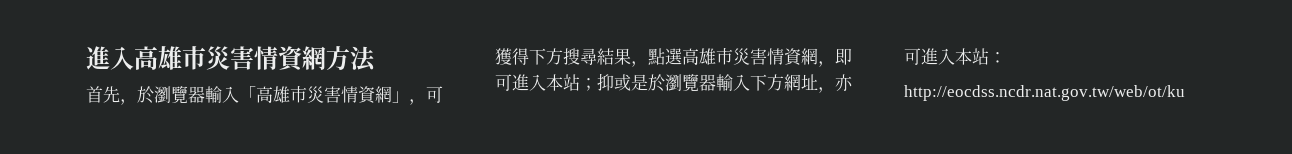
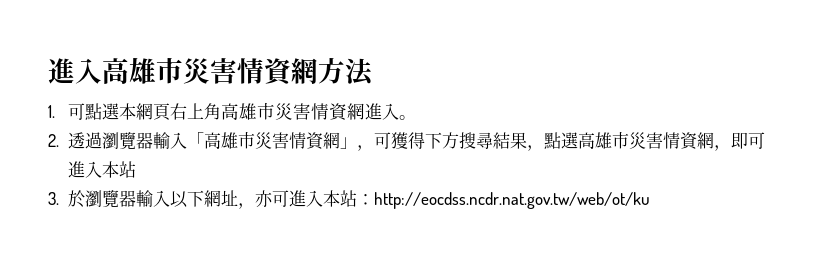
- 首先，於瀏覽器輸入「高雄市災害情資網」，可獲得下方搜尋結果，點選高雄市災害情資網，即可進入本站；抑或是於瀏覽器輸入下方網址，亦可進入本站：
- http://eocdss.ncdr.nat.gov.tw/web/ot/ku
+ 1.可點選本網頁右上角高雄市災害情資網進入。
+ 2.透過瀏覽器輸入「高雄市災害情資網」，可獲得下方搜尋結果，點選高雄市災害情資網，即可進入本站
+ 3.於瀏覽器輸入以下網址，亦可進入本站：http://eocdss.ncdr.nat.gov.tw/web/ot/ku

